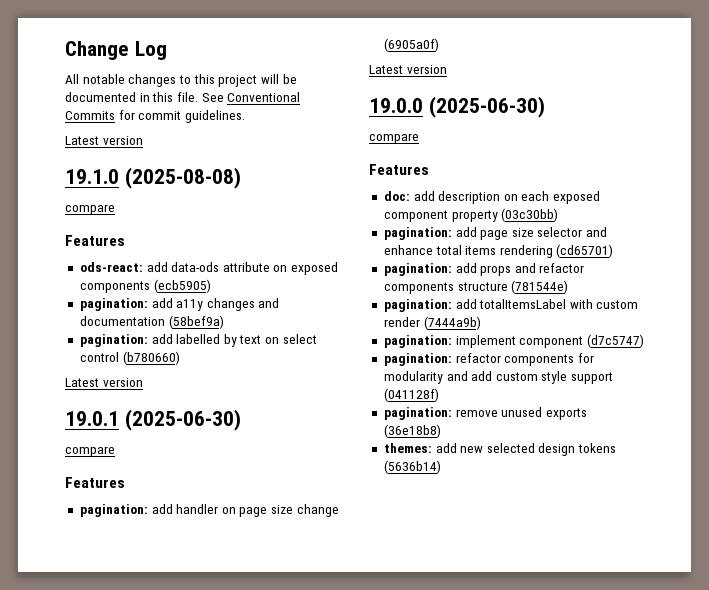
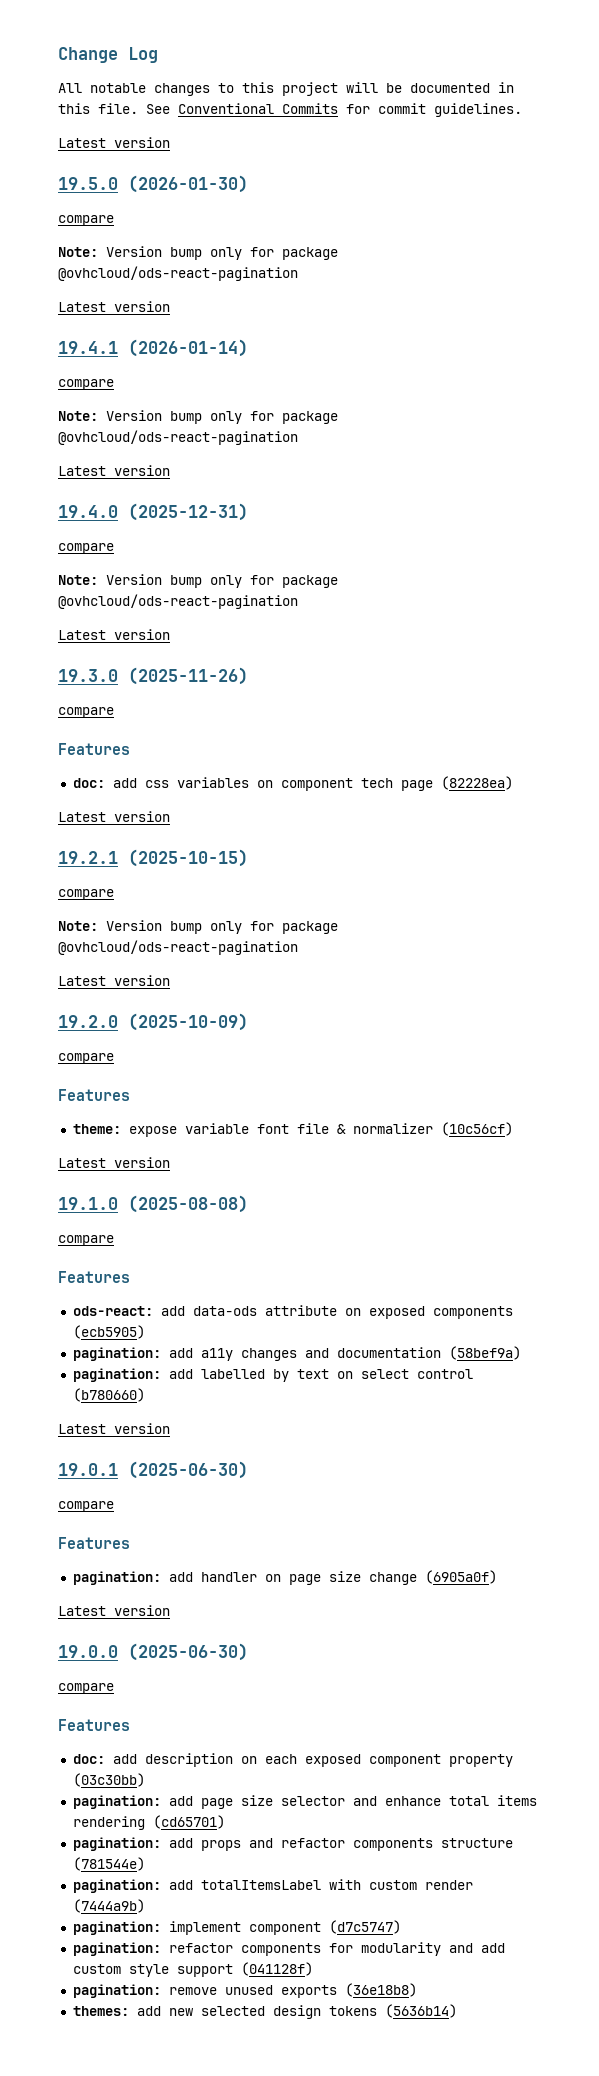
+ 19.5.0 (2026-01-30)
+ compare
+ Note: Version bump only for package @ovhcloud/ods-react-pagination
+ Latest version
+ 19.4.1 (2026-01-14)
+ compare
+ Note: Version bump only for package @ovhcloud/ods-react-pagination
+ Latest version
+ 19.4.0 (2025-12-31)
+ compare
+ Note: Version bump only for package @ovhcloud/ods-react-pagination
+ Latest version
+ 19.3.0 (2025-11-26)
+ compare
+ Features
+ doc: add css variables on component tech page (82228ea)
+ Latest version
+ 19.2.1 (2025-10-15)
+ compare
+ Note: Version bump only for package @ovhcloud/ods-react-pagination
+ Latest version
+ 19.2.0 (2025-10-09)
+ compare
+ Features
+ theme: expose variable font file & normalizer (10c56cf)
+ Latest version

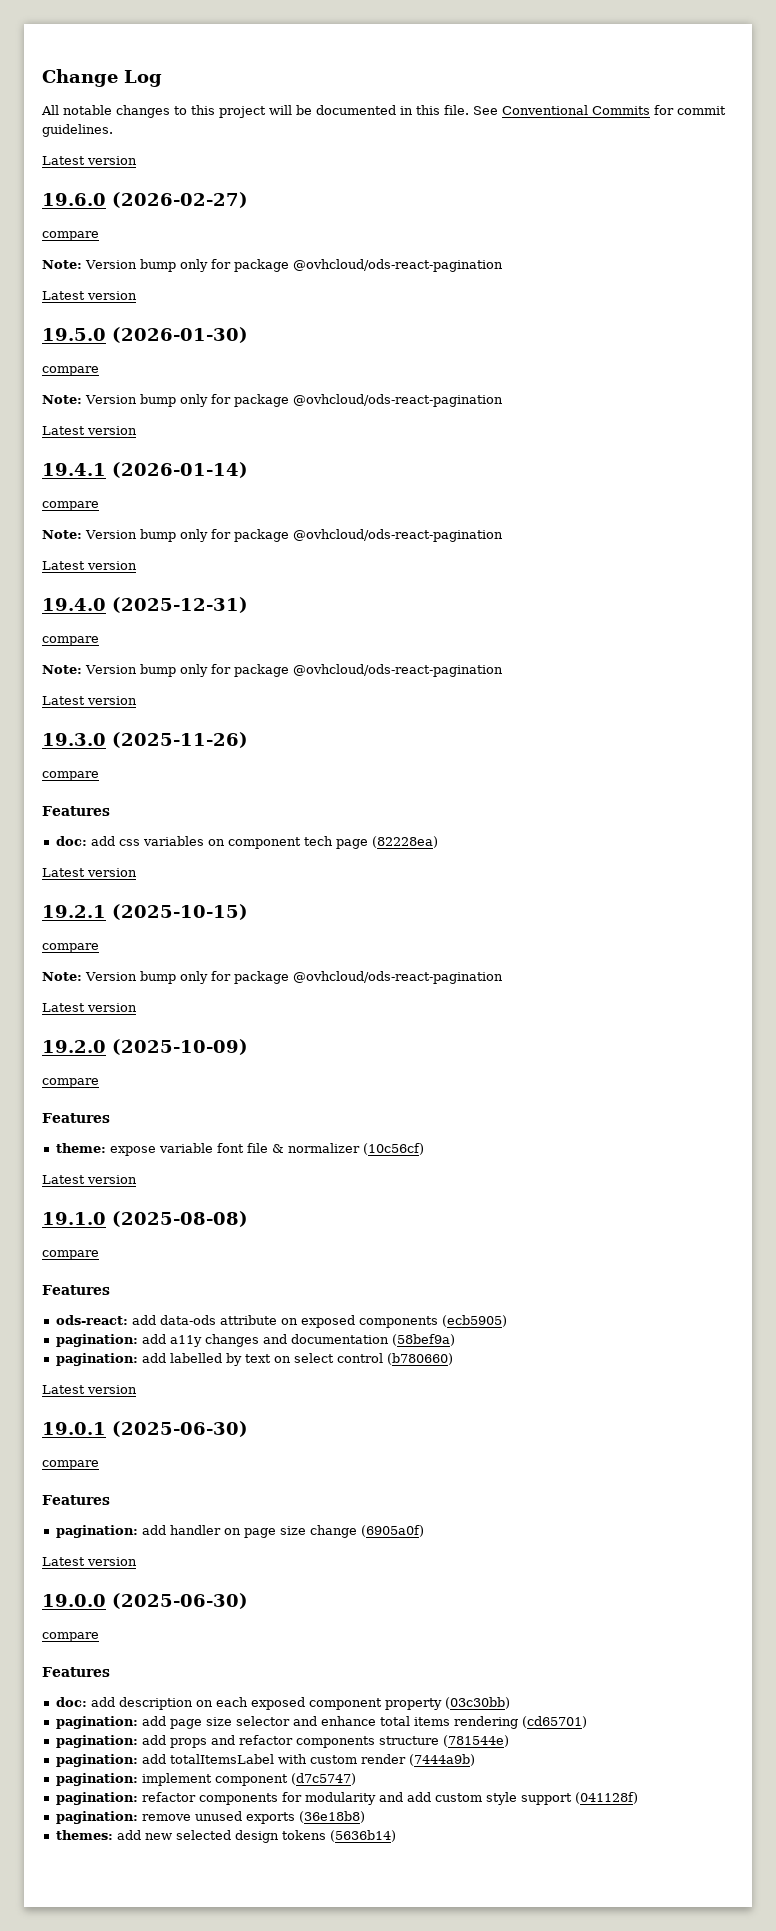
+ 19.6.0 (2026-02-27)
+ compare
+ Note: Version bump only for package @ovhcloud/ods-react-pagination
+ Latest version

